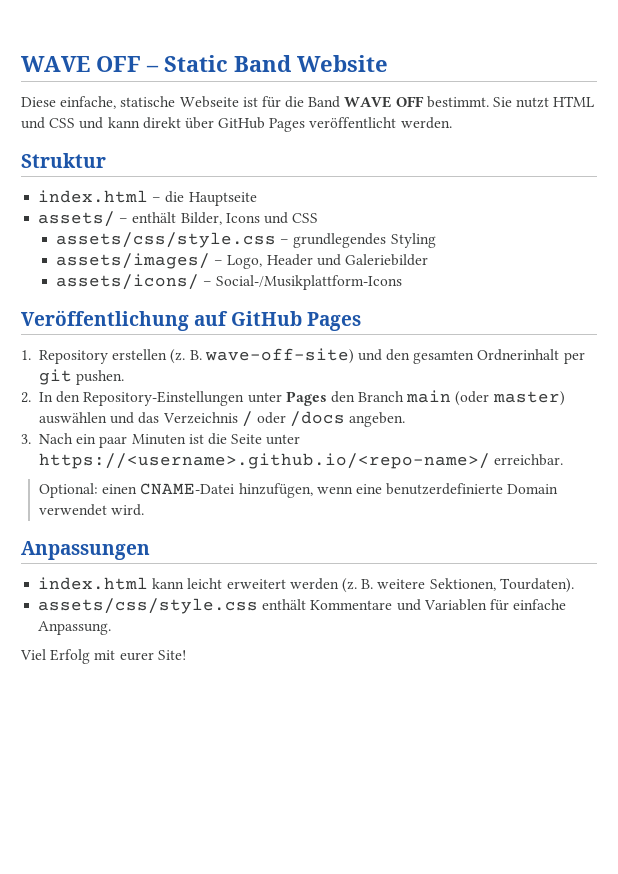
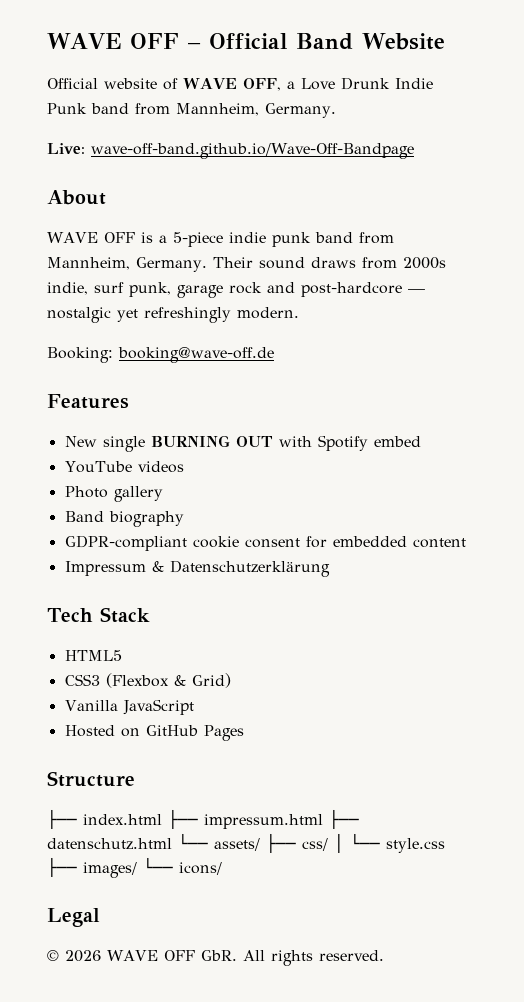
- WAVE OFF – Static Band Website
+ WAVE OFF – Official Band Website
- Diese einfache, statische Webseite ist für die Band WAVE OFF bestimmt. Sie nutzt HTML und CSS und kann direkt über GitHub Pages veröffentlicht werden.
- Struktur
- index.html – die Hauptseite
- assets/ – enthält Bilder, Icons und CSS
- assets/css/style.css – grundlegendes Styling
- assets/images/ – Logo, Header und Galeriebilder
- assets/icons/ – Social-/Musikplattform-Icons
- Veröffentlichung auf GitHub Pages
- 1. Repository erstellen (z. B. wave-off-site) und den gesamten Ordnerinhalt per git pushen.
- 2. In den Repository-Einstellungen unter Pages den Branch main (oder master) auswählen und das Verzeichnis / oder /docs angeben.
- 3. Nach ein paar Minuten ist die Seite unter https://<username>.github.io/<repo-name>/ erreichbar.
- Optional: einen CNAME-Datei hinzufügen, wenn eine benutzerdefinierte Domain verwendet wird.
- Anpassungen
- index.html kann leicht erweitert werden (z. B. weitere Sektionen, Tourdaten).
- assets/css/style.css enthält Kommentare und Variablen für einfache Anpassung.
- Viel Erfolg mit eurer Site!
+ Official website of WAVE OFF, a Love Drunk Indie Punk band from Mannheim, Germany.
+ Live: wave-off-band.github.io/Wave-Off-Bandpage
+ About
+ WAVE OFF is a 5-piece indie punk band from Mannheim, Germany. Their sound draws from 2000s indie, surf punk, garage rock and post-hardcore — nostalgic yet refreshingly modern.
+ Booking: booking@wave-off.de
+ Features
+ New single BURNING OUT with Spotify embed
+ YouTube videos
+ Photo gallery
+ Band biography
+ GDPR-compliant cookie consent for embedded content
+ Impressum & Datenschutzerklärung
+ Tech Stack
+ HTML5
+ CSS3 (Flexbox & Grid)
+ Vanilla JavaScript
+ Hosted on GitHub Pages
+ Structure
+ ├── index.html ├── impressum.html ├── datenschutz.html └── assets/ ├── css/ │ └── style.css ├── images/ └── icons/
+ Legal
+ © 2026 WAVE OFF GbR. All rights reserved.

